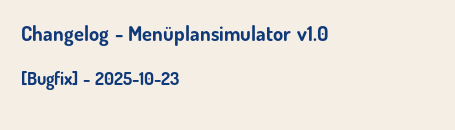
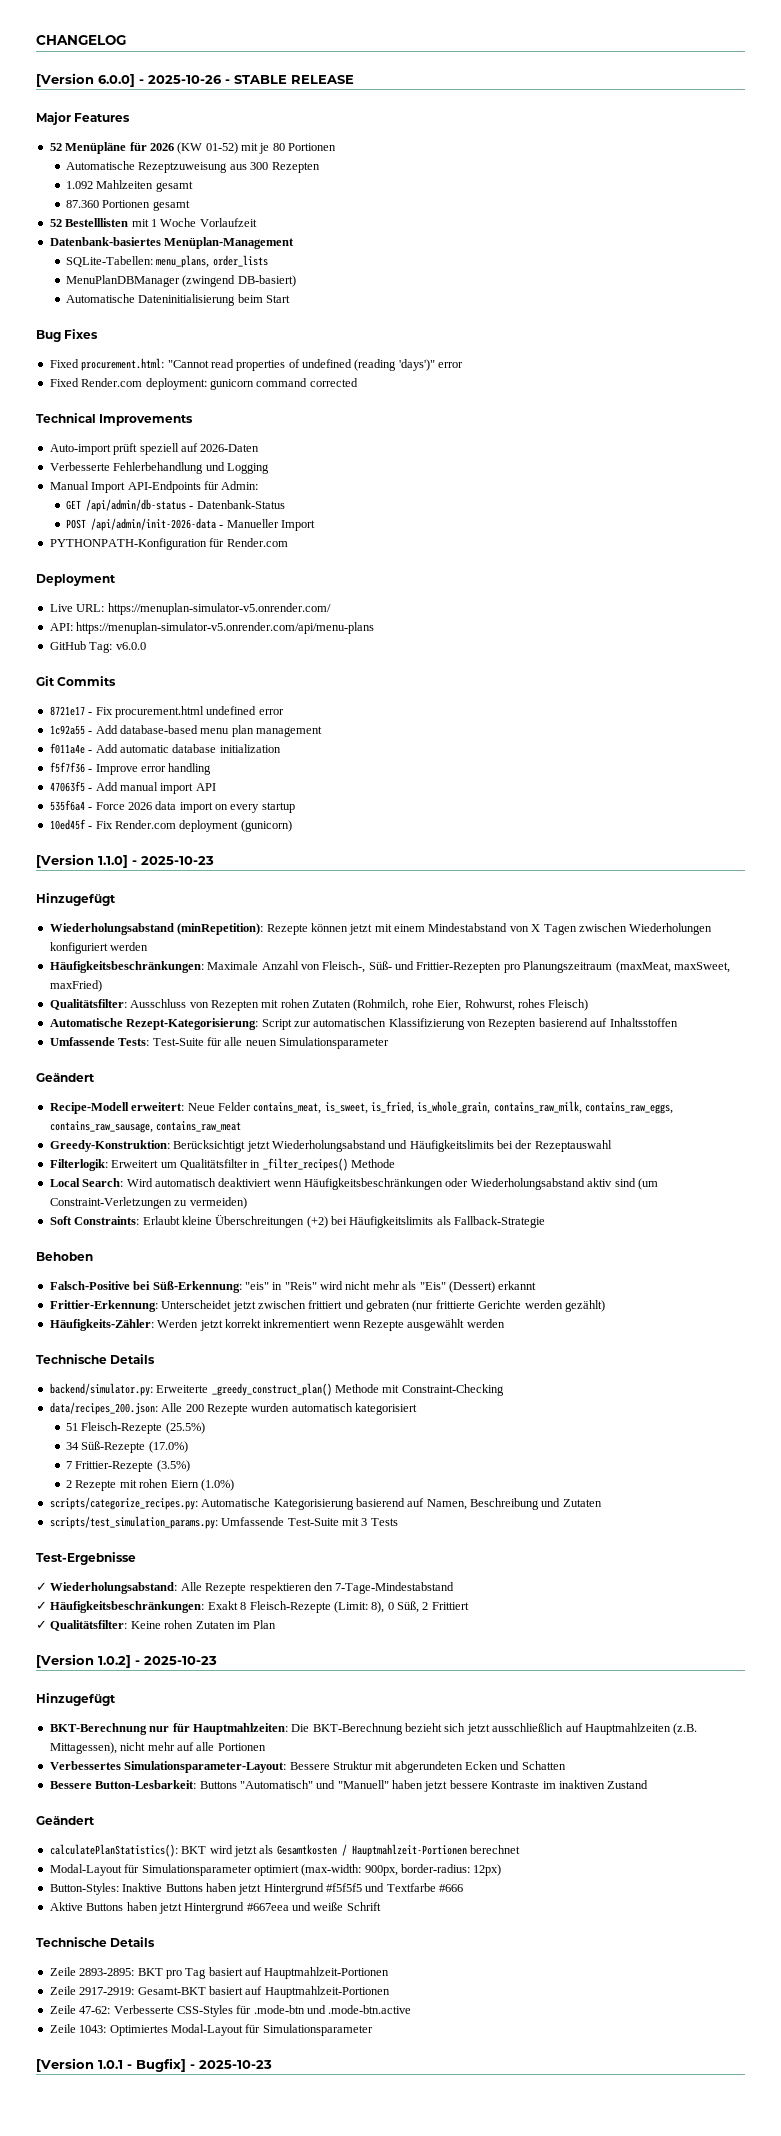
- Changelog - Menüplansimulator v1.0
- [Bugfix] - 2025-10-23
+ CHANGELOG
+ [Version 6.0.0] - 2025-10-26 - STABLE RELEASE
+ Major Features
+ 52 Menüpläne für 2026 (KW 01-52) mit je 80 Portionen
+ Automatische Rezeptzuweisung aus 300 Rezepten
+ 1.092 Mahlzeiten gesamt
+ 87.360 Portionen gesamt
+ 52 Bestelllisten mit 1 Woche Vorlaufzeit
+ Datenbank-basiertes Menüplan-Management
+ SQLite-Tabellen: menu_plans, order_lists
+ MenuPlanDBManager (zwingend DB-basiert)
+ Automatische Dateninitialisierung beim Start
+ Bug Fixes
+ Fixed procurement.html: "Cannot read properties of undefined (reading 'days')" error
+ Fixed Render.com deployment: gunicorn command corrected
+ Technical Improvements
+ Auto-import prüft speziell auf 2026-Daten
+ Verbesserte Fehlerbehandlung und Logging
+ Manual Import API-Endpoints für Admin:
+ GET /api/admin/db-status - Datenbank-Status
+ POST /api/admin/init-2026-data - Manueller Import
+ PYTHONPATH-Konfiguration für Render.com
+ Deployment
+ Live URL: https://menuplan-simulator-v5.onrender.com/
+ API: https://menuplan-simulator-v5.onrender.com/api/menu-plans
+ GitHub Tag: v6.0.0
+ Git Commits
+ 8721e17 - Fix procurement.html undefined error
+ 1c92a55 - Add database-based menu plan management
+ f011a4e - Add automatic database initialization
+ f5f7f36 - Improve error handling
+ 47063f5 - Add manual import API
+ 535f6a4 - Force 2026 data import on every startup
+ 10ed45f - Fix Render.com deployment (gunicorn)
+ [Version 1.1.0] - 2025-10-23
+ Hinzugefügt
+ Wiederholungsabstand (minRepetition): Rezepte können jetzt mit einem Mindestabstand von X Tagen zwischen Wiederholungen konfiguriert werden
+ Häufigkeitsbeschränkungen: Maximale Anzahl von Fleisch-, Süß- und Frittier-Rezepten pro Planungszeitraum (maxMeat, maxSweet, maxFried)
+ Qualitätsfilter: Ausschluss von Rezepten mit rohen Zutaten (Rohmilch, rohe Eier, Rohwurst, rohes Fleisch)
+ Automatische Rezept-Kategorisierung: Script zur automatischen Klassifizierung von Rezepten basierend auf Inhaltsstoffen
+ Umfassende Tests: Test-Suite für alle neuen Simulationsparameter
+ Geändert
+ Recipe-Modell erweitert: Neue Felder contains_meat, is_sweet, is_fried, is_whole_grain, contains_raw_milk, contains_raw_eggs, contains_raw_sausage, contains_raw_meat
+ Greedy-Konstruktion: Berücksichtigt jetzt Wiederholungsabstand und Häufigkeitslimits bei der Rezeptauswahl
+ Filterlogik: Erweitert um Qualitätsfilter in _filter_recipes() Methode
+ Local Search: Wird automatisch deaktiviert wenn Häufigkeitsbeschränkungen oder Wiederholungsabstand aktiv sind (um Constraint-Verletzungen zu vermeiden)
+ Soft Constraints: Erlaubt kleine Überschreitungen (+2) bei Häufigkeitslimits als Fallback-Strategie
+ Behoben
+ Falsch-Positive bei Süß-Erkennung: "eis" in "Reis" wird nicht mehr als "Eis" (Dessert) erkannt
+ Frittier-Erkennung: Unterscheidet jetzt zwischen frittiert und gebraten (nur frittierte Gerichte werden gezählt)
+ Häufigkeits-Zähler: Werden jetzt korrekt inkrementiert wenn Rezepte ausgewählt werden
+ Technische Details
+ backend/simulator.py: Erweiterte _greedy_construct_plan() Methode mit Constraint-Checking
+ data/recipes_200.json: Alle 200 Rezepte wurden automatisch kategorisiert
+ 51 Fleisch-Rezepte (25.5%)
+ 34 Süß-Rezepte (17.0%)
+ 7 Frittier-Rezepte (3.5%)
+ 2 Rezepte mit rohen Eiern (1.0%)
+ scripts/categorize_recipes.py: Automatische Kategorisierung basierend auf Namen, Beschreibung und Zutaten
+ scripts/test_simulation_params.py: Umfassende Test-Suite mit 3 Tests
+ Test-Ergebnisse
+ ✓ Wiederholungsabstand: Alle Rezepte respektieren den 7-Tage-Mindestabstand
+ ✓ Häufigkeitsbeschränkungen: Exakt 8 Fleisch-Rezepte (Limit: 8), 0 Süß, 2 Frittiert
+ ✓ Qualitätsfilter: Keine rohen Zutaten im Plan
+ [Version 1.0.2] - 2025-10-23
+ Hinzugefügt
+ BKT-Berechnung nur für Hauptmahlzeiten: Die BKT-Berechnung bezieht sich jetzt ausschließlich auf Hauptmahlzeiten (z.B. Mittagessen), nicht mehr auf alle Portionen
+ Verbessertes Simulationsparameter-Layout: Bessere Struktur mit abgerundeten Ecken und Schatten
+ Bessere Button-Lesbarkeit: Buttons "Automatisch" und "Manuell" haben jetzt bessere Kontraste im inaktiven Zustand
+ Geändert
+ calculatePlanStatistics(): BKT wird jetzt als Gesamtkosten / Hauptmahlzeit-Portionen berechnet
+ Modal-Layout für Simulationsparameter optimiert (max-width: 900px, border-radius: 12px)
+ Button-Styles: Inaktive Buttons haben jetzt Hintergrund #f5f5f5 und Textfarbe #666
+ Aktive Buttons haben jetzt Hintergrund #667eea und weiße Schrift
+ Technische Details
+ Zeile 2893-2895: BKT pro Tag basiert auf Hauptmahlzeit-Portionen
+ Zeile 2917-2919: Gesamt-BKT basiert auf Hauptmahlzeit-Portionen
+ Zeile 47-62: Verbesserte CSS-Styles für .mode-btn und .mode-btn.active
+ Zeile 1043: Optimiertes Modal-Layout für Simulationsparameter
+ [Version 1.0.1 - Bugfix] - 2025-10-23

